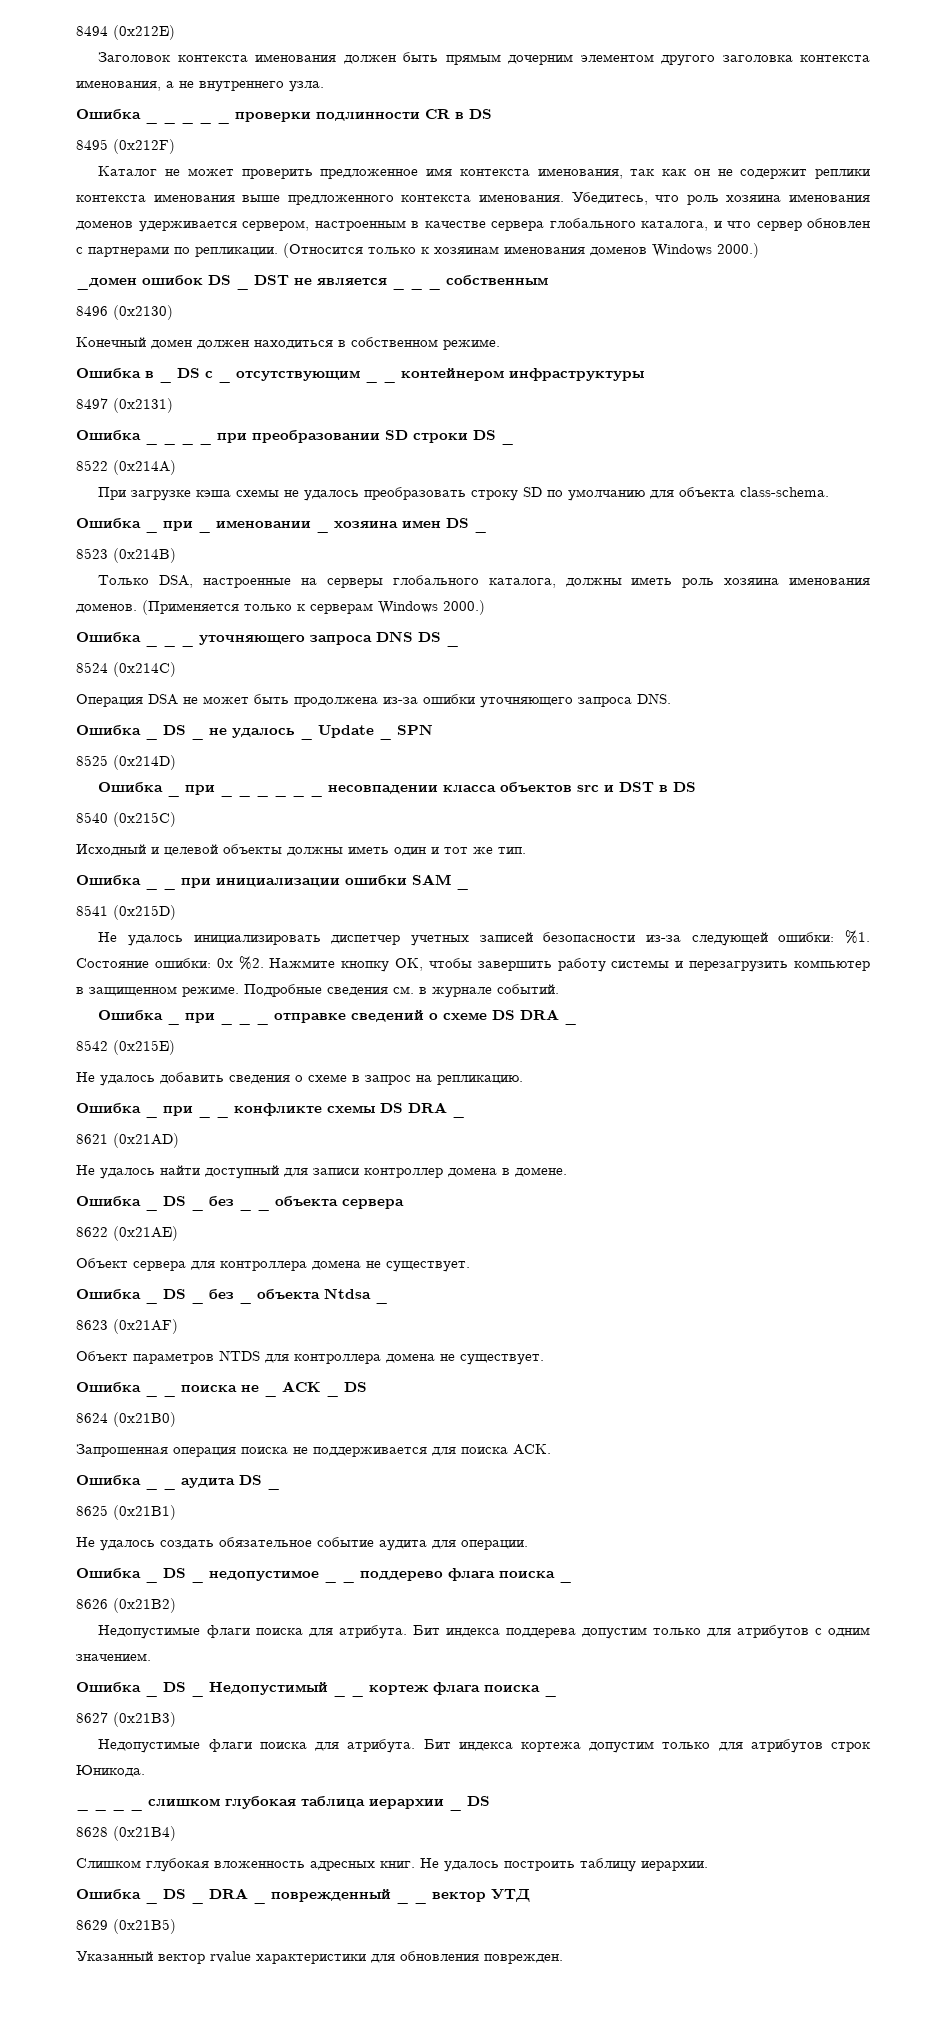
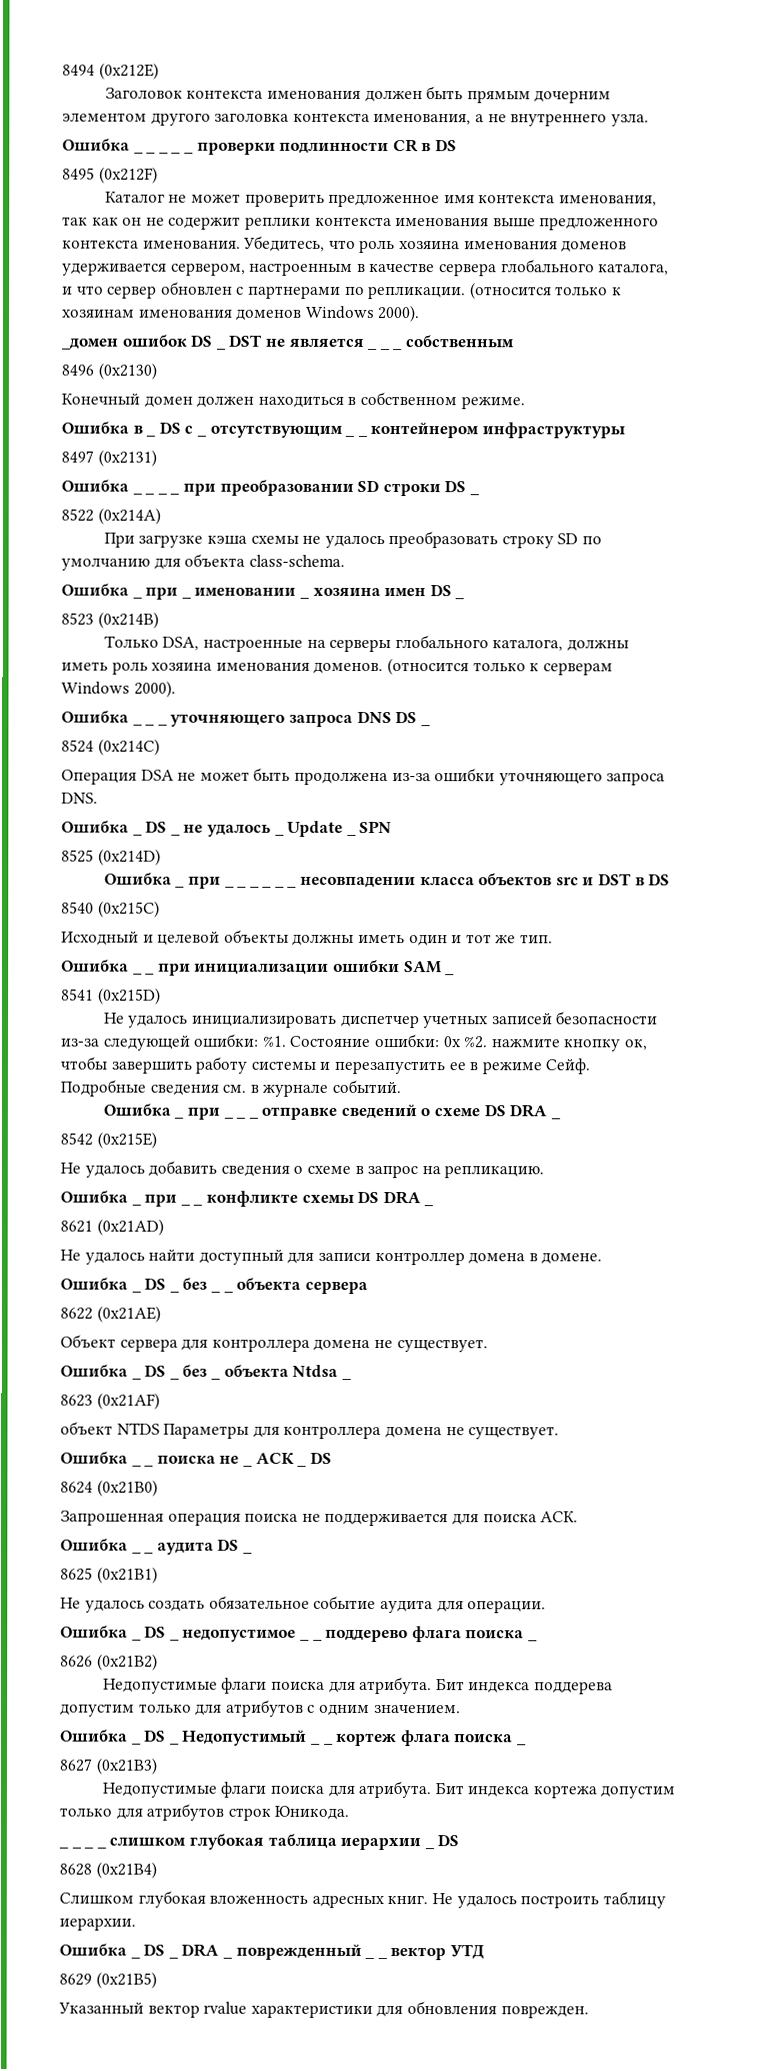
- (Относится только к хозяинам именования доменов Windows 2000.)
+ (относится только к хозяинам именования доменов Windows 2000).
- (Применяется только к серверам Windows 2000.)
+ (относится только к серверам Windows 2000).
- Состояние ошибки: 0x %2. Нажмите кнопку ОК, чтобы завершить работу системы и перезагрузить компьютер в защищенном режиме.
+ Состояние ошибки: 0x %2. нажмите кнопку ок, чтобы завершить работу системы и перезапустить ее в режиме Сейф.
- Объект параметров NTDS для контроллера домена не существует.
+ объект NTDS Параметры для контроллера домена не существует.

